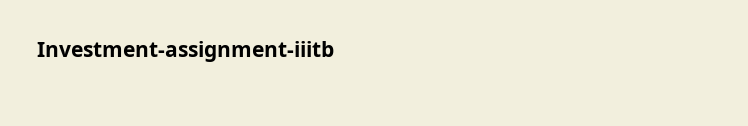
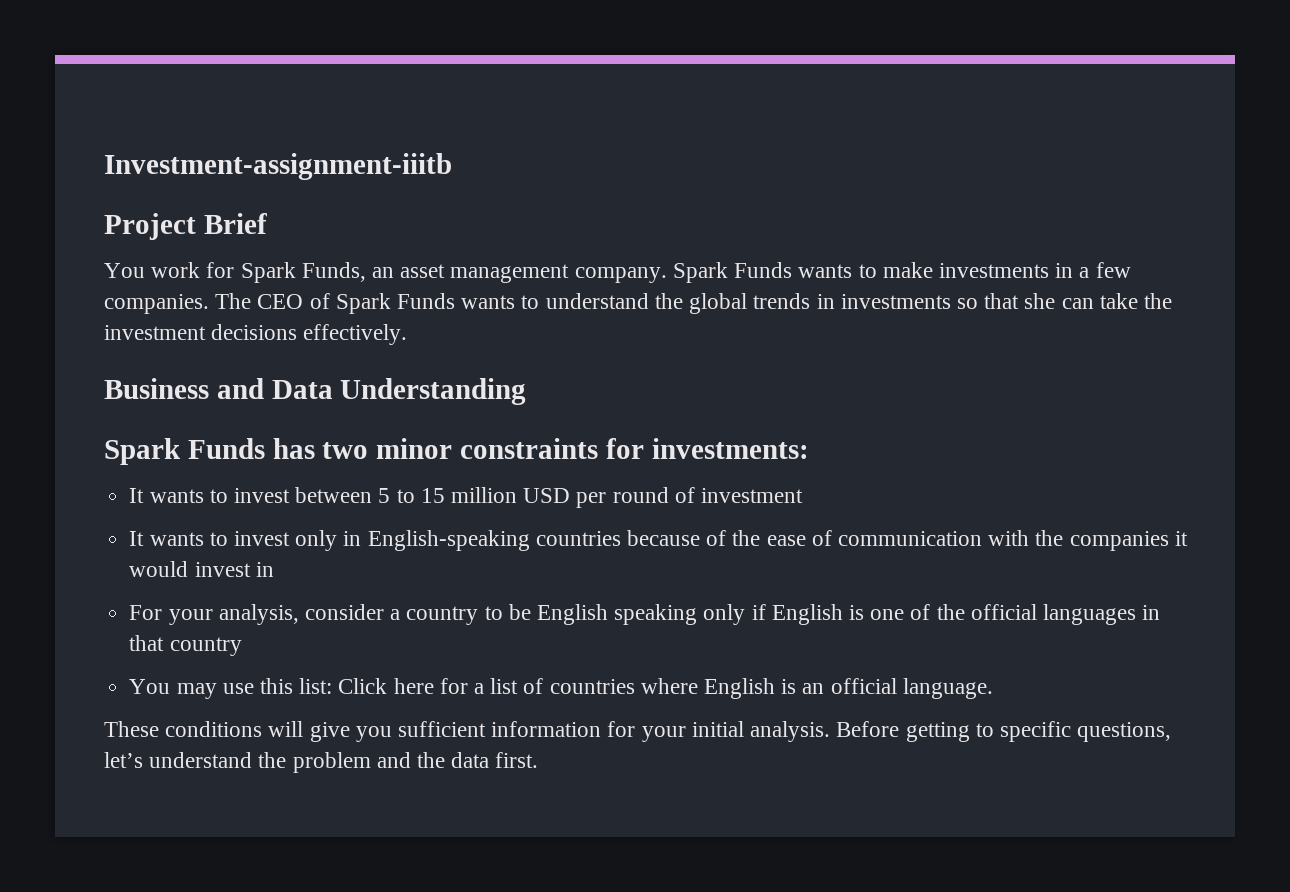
+ Project Brief
+ You work for Spark Funds, an asset management company. Spark Funds wants to make investments in a few companies. The CEO of Spark Funds wants to understand the global trends in investments so that she can take the investment decisions effectively.
+ Business and Data Understanding
+ Spark Funds has two minor constraints for investments:
+ It wants to invest between 5 to 15 million USD per round of investment
+ It wants to invest only in English-speaking countries because of the ease of communication with the companies it would invest in
+ For your analysis, consider a country to be English speaking only if English is one of the official languages in that country
+ You may use this list: Click here for a list of countries where English is an official language.
+ These conditions will give you sufficient information for your initial analysis. Before getting to specific questions, let’s understand the problem and the data first.

